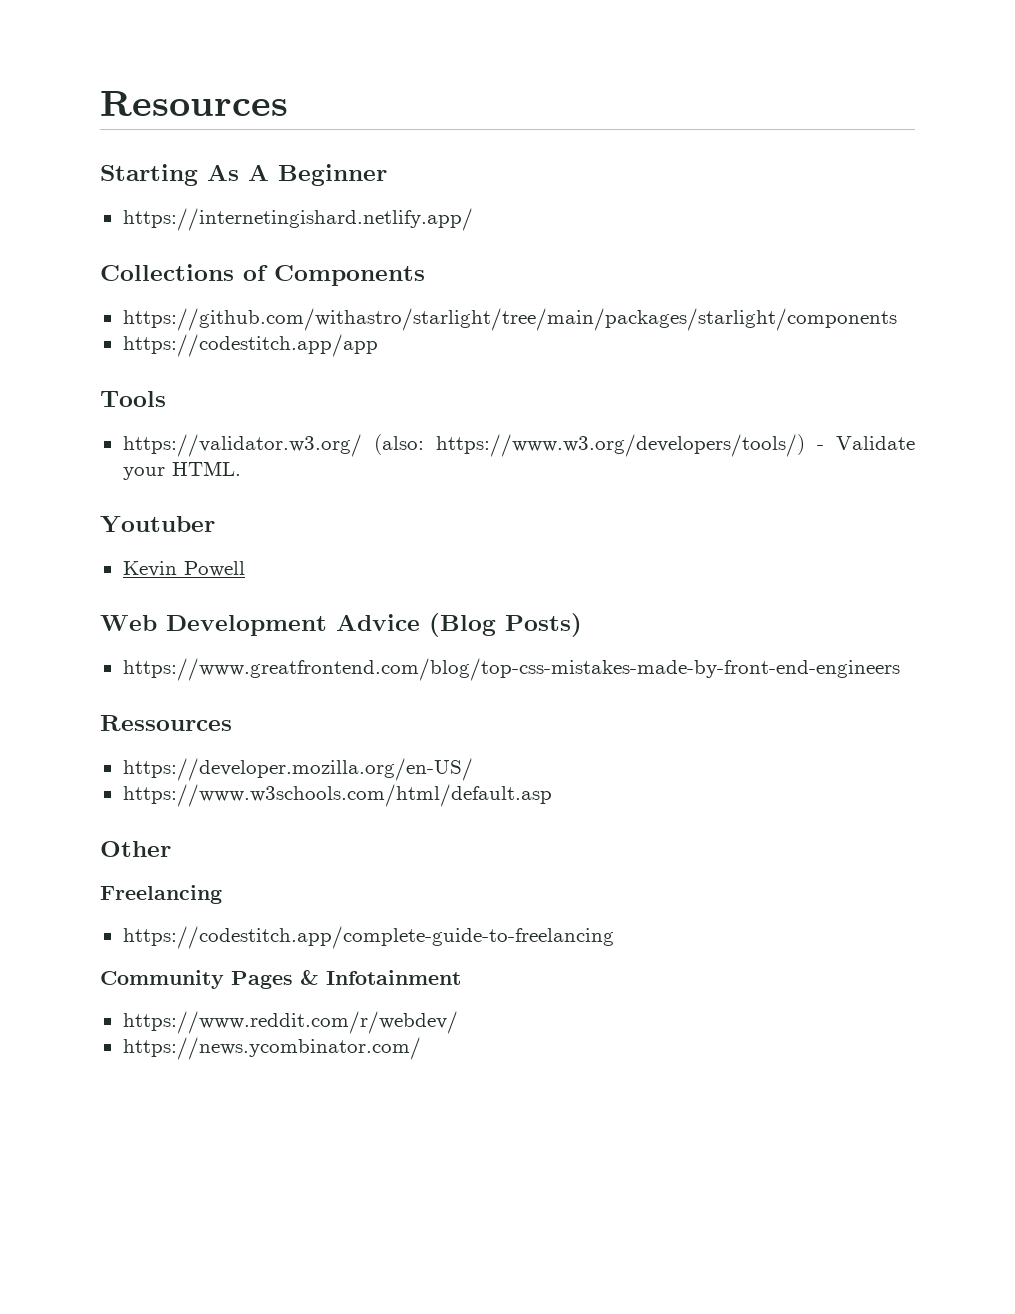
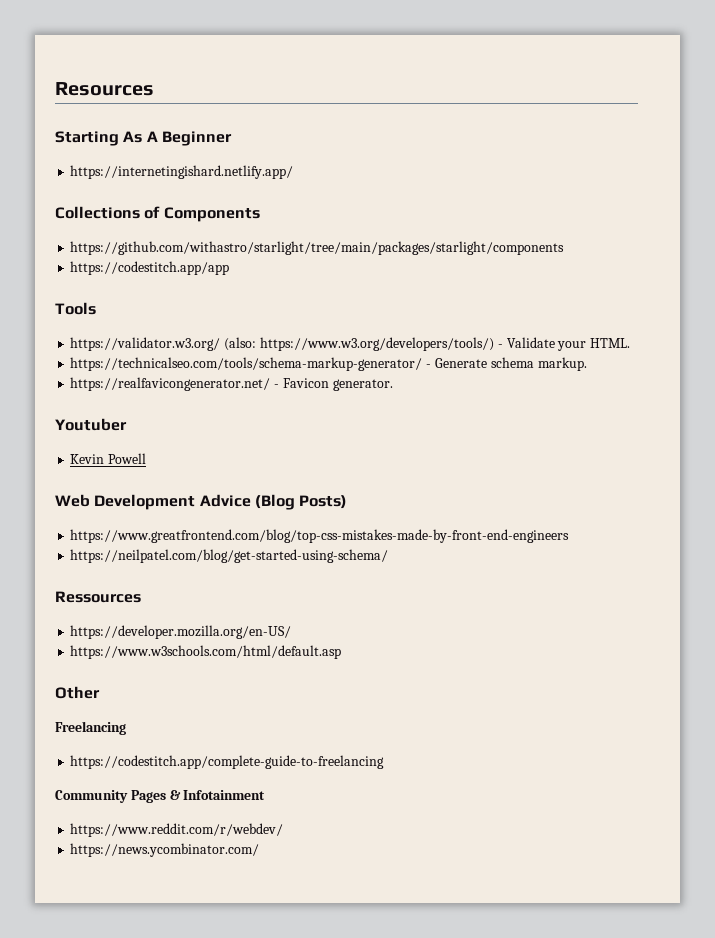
+ https://technicalseo.com/tools/schema-markup-generator/ - Generate schema markup.
+ https://realfavicongenerator.net/ - Favicon generator.
+ https://neilpatel.com/blog/get-started-using-schema/

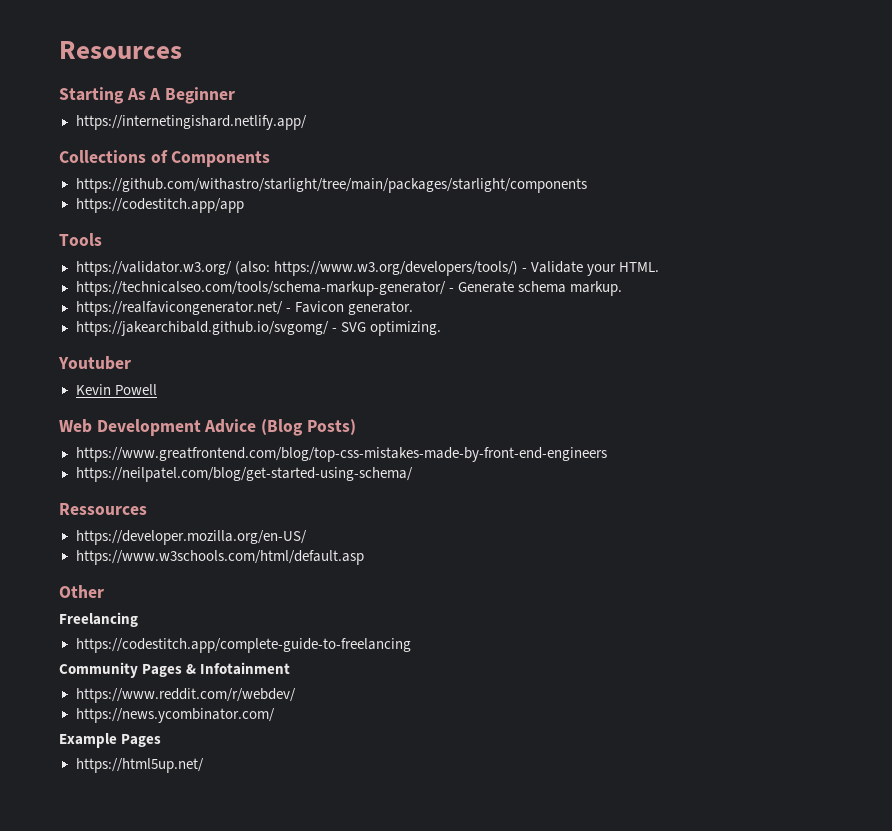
+ https://jakearchibald.github.io/svgomg/ - SVG optimizing.
+ Example Pages
+ https://html5up.net/

